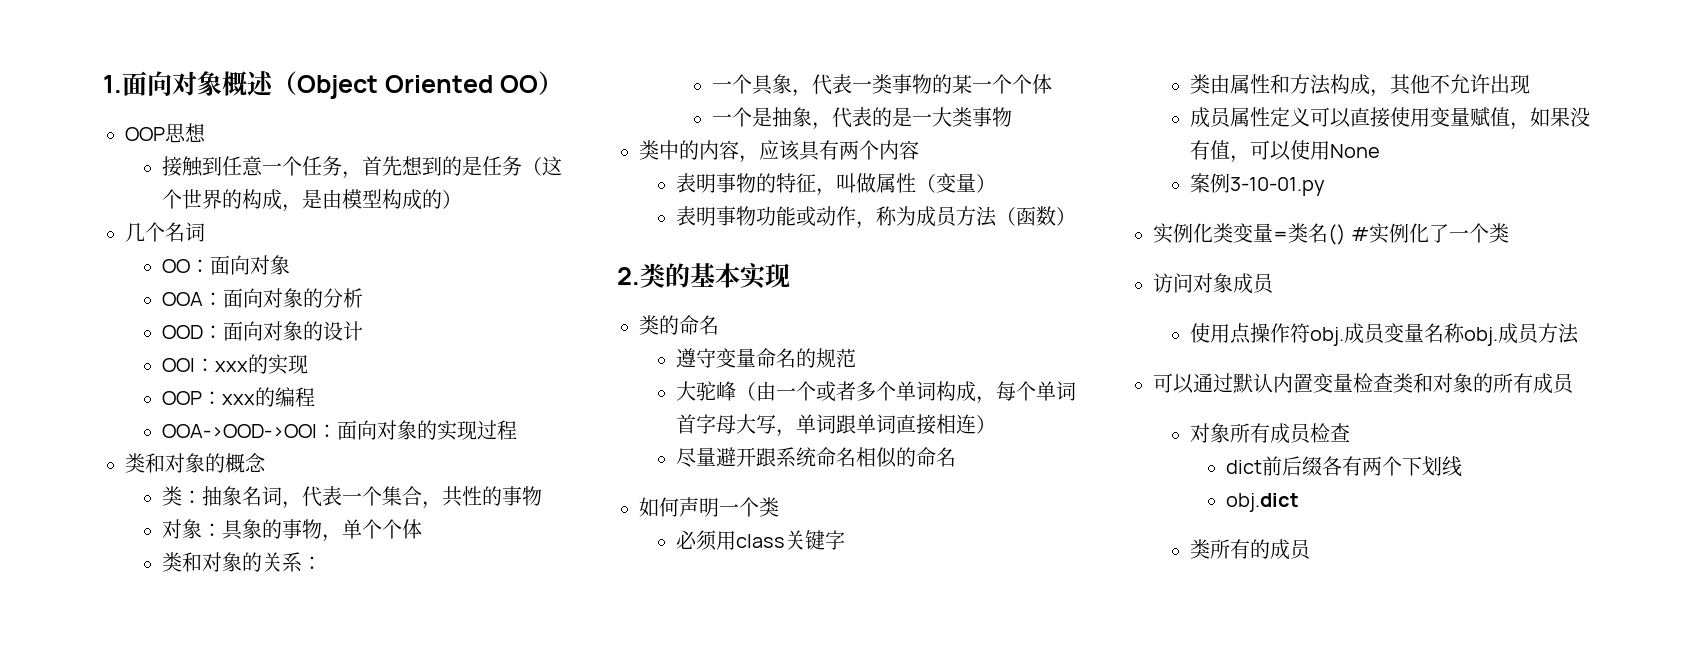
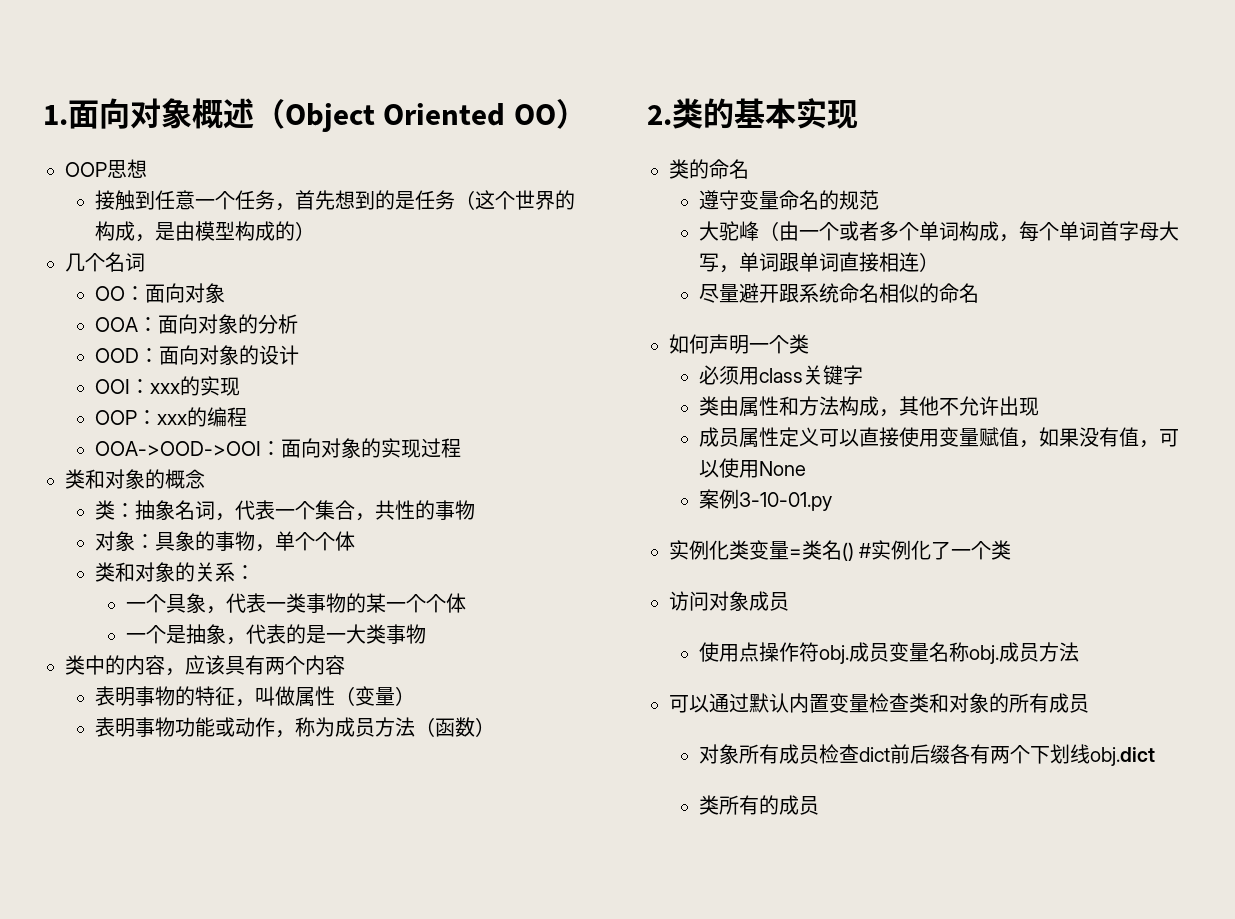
- 对象所有成员检查
- dict前后缀各有两个下划线
- obj.dict
+ 对象所有成员检查dict前后缀各有两个下划线obj.dict

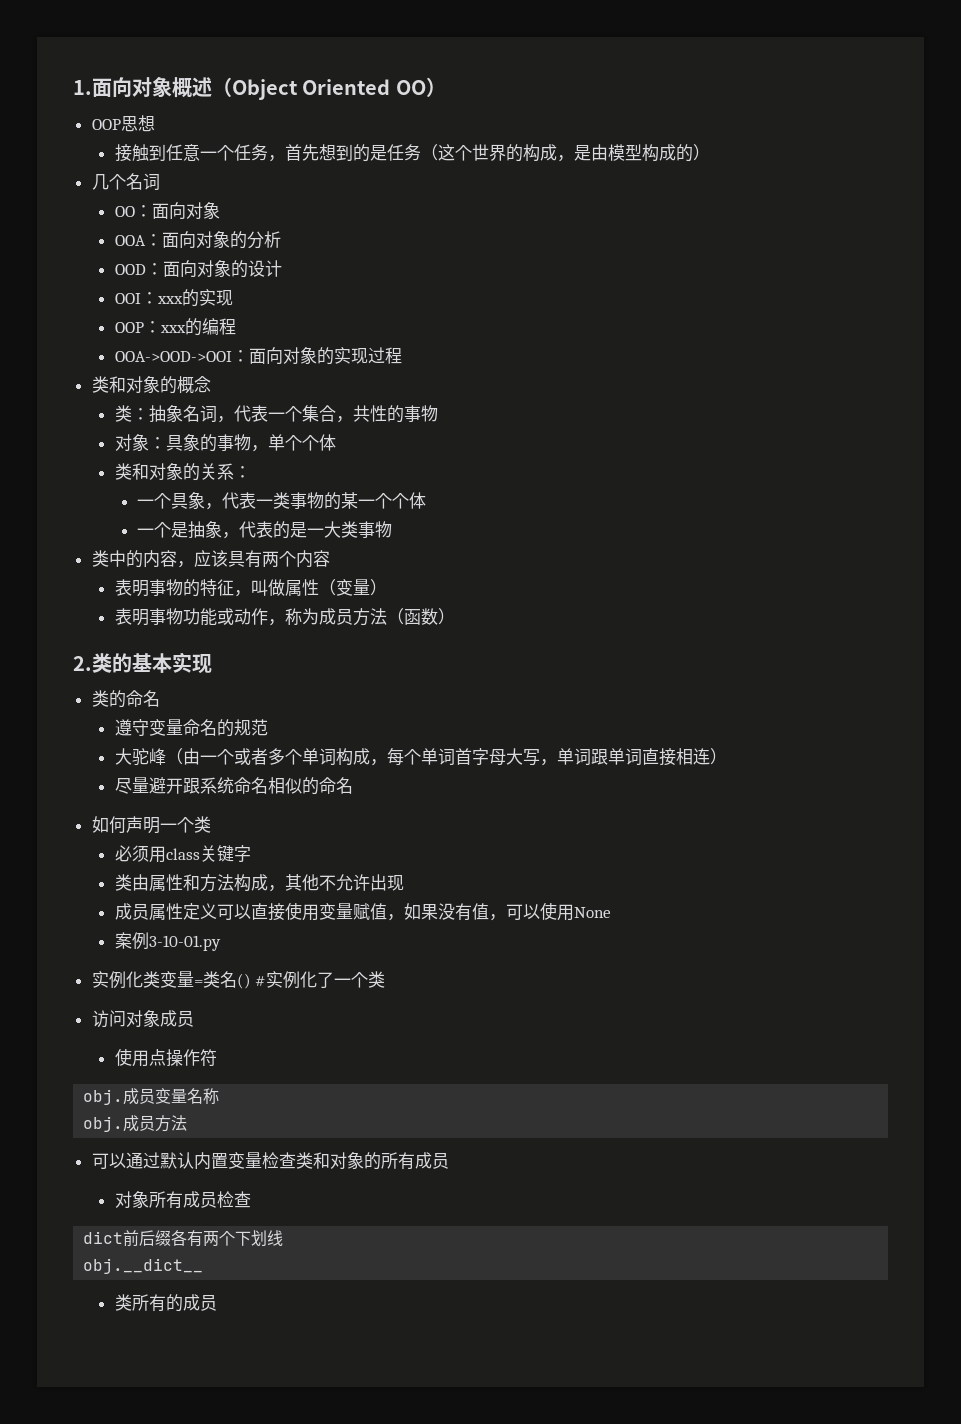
- 使用点操作符obj.
+ 使用点操作符
+ obj.
- 成员变量名称obj.
+ 成员变量名称
+ obj.
- 对象所有成员检查dict前后缀各有两个下划线obj.dict
+ 对象所有成员检查
+ dict前后缀各有两个下划线
+ obj.__dict__

